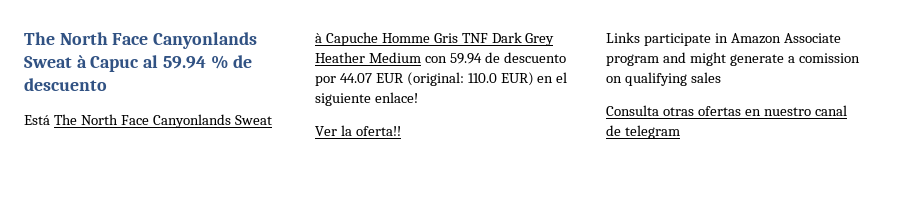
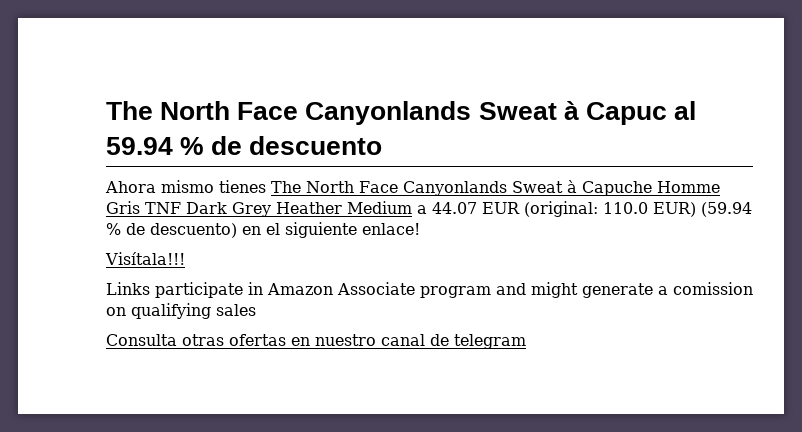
- Está The North Face Canyonlands Sweat à Capuche Homme Gris TNF Dark Grey Heather Medium con 59.94 de descuento por 44.07 EUR (original: 110.0 EUR) en el siguiente enlace!
+ Ahora mismo tienes The North Face Canyonlands Sweat à Capuche Homme Gris TNF Dark Grey Heather Medium a 44.07 EUR (original: 110.0 EUR) (59.94 % de descuento) en el siguiente enlace!
- Ver la oferta!!
+ Visítala!!!

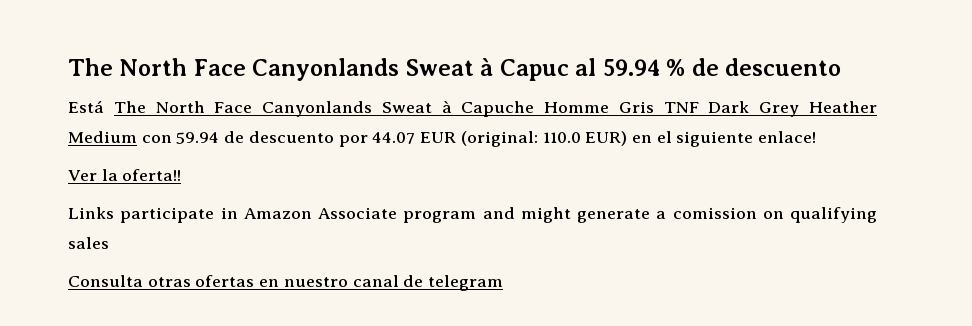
- Ahora mismo tienes The North Face Canyonlands Sweat à Capuche Homme Gris TNF Dark Grey Heather Medium a 44.07 EUR (original: 110.0 EUR) (59.94 % de descuento) en el siguiente enlace!
+ Está The North Face Canyonlands Sweat à Capuche Homme Gris TNF Dark Grey Heather Medium con 59.94 de descuento por 44.07 EUR (original: 110.0 EUR) en el siguiente enlace!
- Visítala!!!
+ Ver la oferta!!

